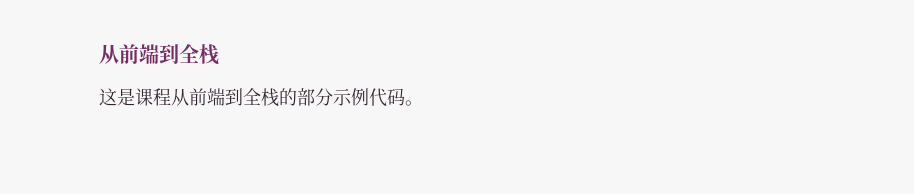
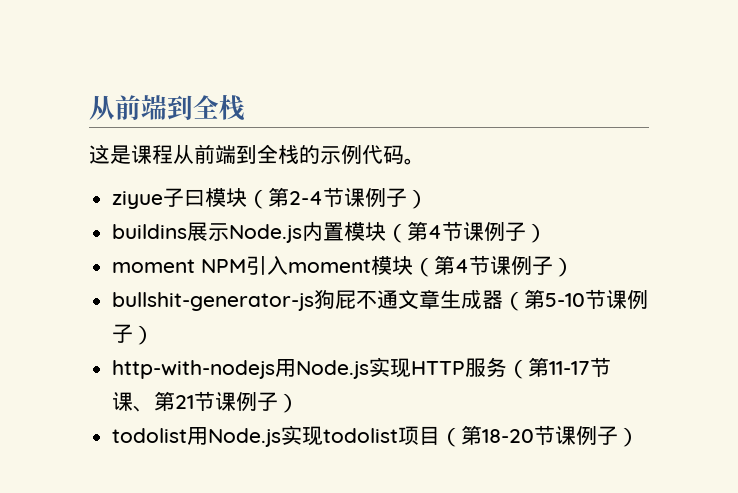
- 这是课程从前端到全栈的部分示例代码。
+ 这是课程从前端到全栈的示例代码。
+ ziyue子曰模块（第2-4节课例子）
+ buildins展示Node.js内置模块（第4节课例子）
+ moment NPM引入moment模块（第4节课例子）
+ bullshit-generator-js狗屁不通文章生成器（第5-10节课例子）
+ http-with-nodejs用Node.js实现HTTP服务（第11-17节课、第21节课例子）
+ todolist用Node.js实现todolist项目（第18-20节课例子）

